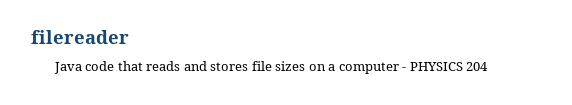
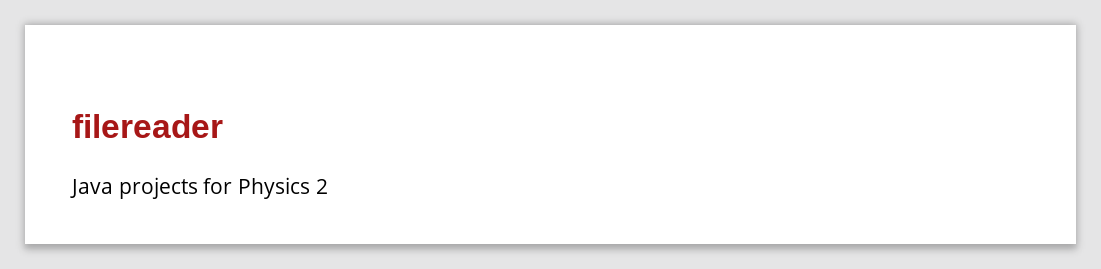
- Java code that reads and stores file sizes on a computer - PHYSICS 204
+ Java projects for Physics 2

